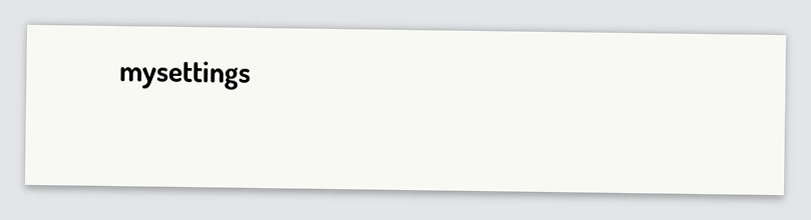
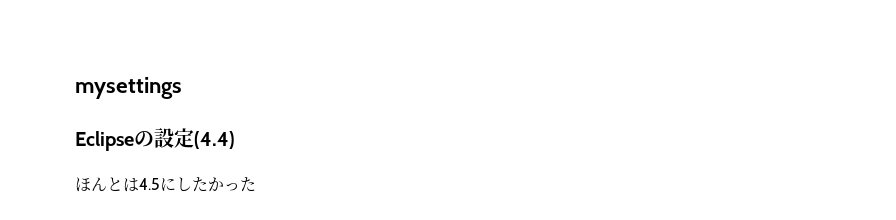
+ Eclipseの設定(4.4)
+ ほんとは4.5にしたかった

